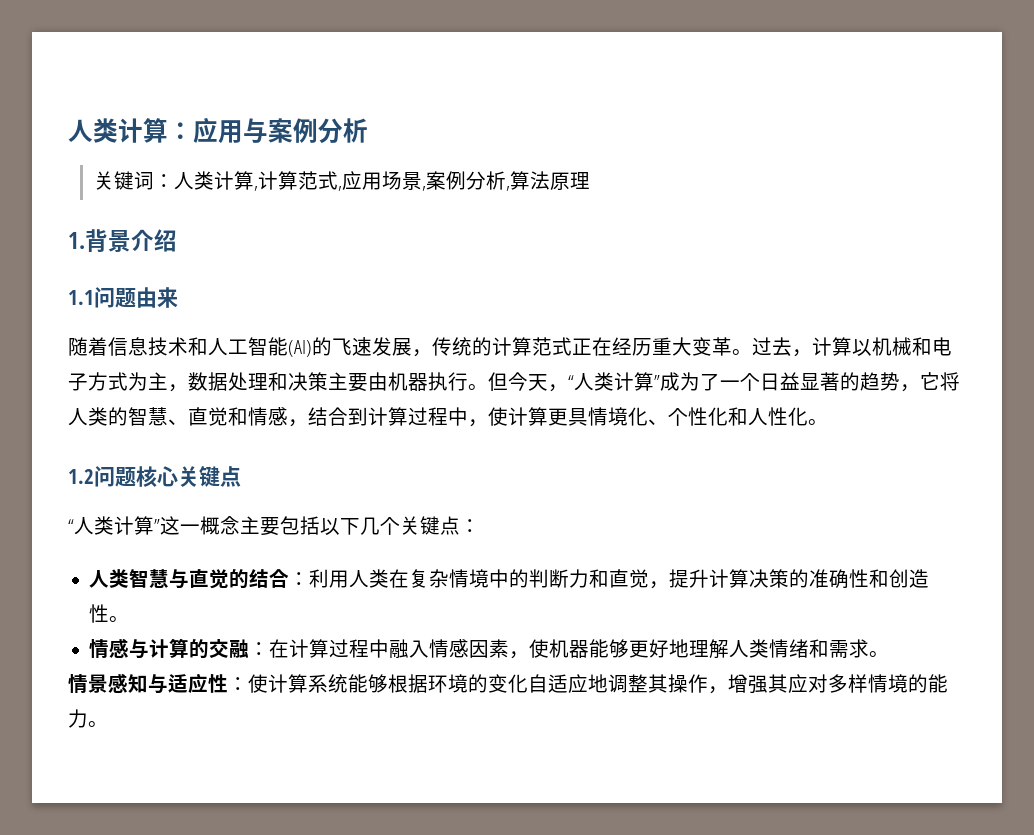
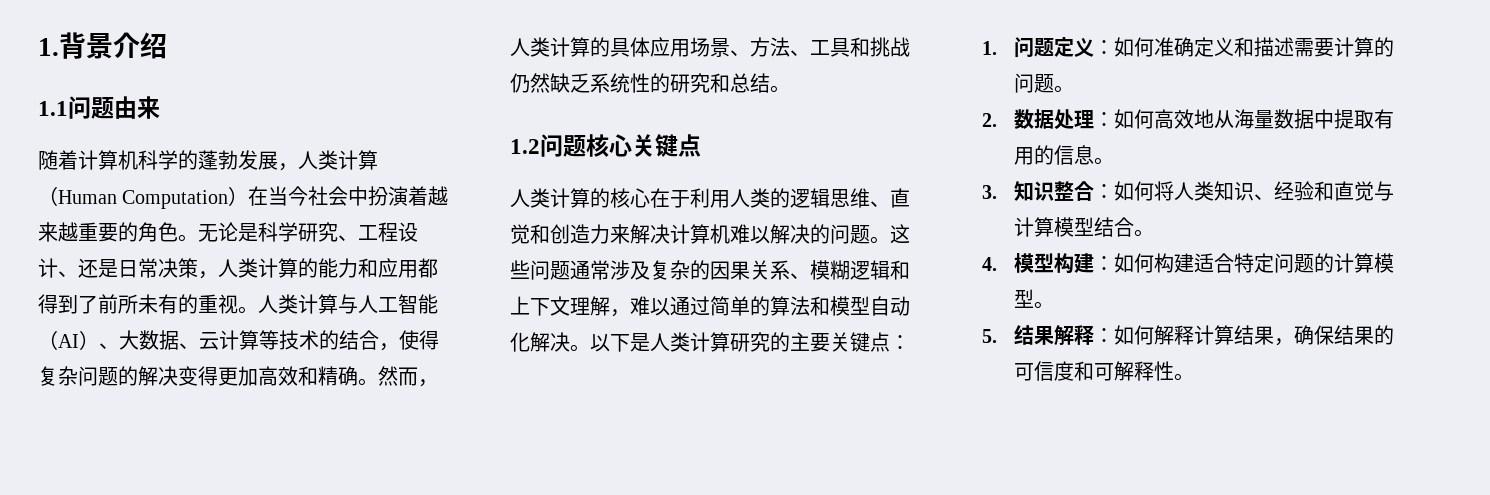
- 人类计算：应用与案例分析
- 关键词：人类计算,计算范式,应用场景,案例分析,算法原理
- 随着信息技术和人工智能(AI)的飞速发展，传统的计算范式正在经历重大变革。过去，计算以机械和电子方式为主，数据处理和决策主要由机器执行。但今天，“人类计算”成为了一个日益显著的趋势，它将人类的智慧、直觉和情感，结合到计算过程中，使计算更具情境化、个性化和人性化。
+ 随着计算机科学的蓬勃发展，人类计算（Human Computation）在当今社会中扮演着越来越重要的角色。无论是科学研究、工程设计、还是日常决策，人类计算的能力和应用都得到了前所未有的重视。人类计算与人工智能（AI）、大数据、云计算等技术的结合，使得复杂问题的解决变得更加高效和精确。然而，人类计算的具体应用场景、方法、工具和挑战仍然缺乏系统性的研究和总结。
- “人类计算”这一概念主要包括以下几个关键点：
- 人类智慧与直觉的结合：利用人类在复杂情境中的判断力和直觉，提升计算决策的准确性和创造性。
- 情感与计算的交融：在计算过程中融入情感因素，使机器能够更好地理解人类情绪和需求。
- 情景感知与适应性：使计算系统能够根据环境的变化自适应地调整其操作，增强其应对多样情境的能力。
+ 人类计算的核心在于利用人类的逻辑思维、直觉和创造力来解决计算机难以解决的问题。这些问题通常涉及复杂的因果关系、模糊逻辑和上下文理解，难以通过简单的算法和模型自动化解决。以下是人类计算研究的主要关键点：
+ 1.问题定义：如何准确定义和描述需要计算的问题。
+ 2.数据处理：如何高效地从海量数据中提取有用的信息。
+ 3.知识整合：如何将人类知识、经验和直觉与计算模型结合。
+ 4.模型构建：如何构建适合特定问题的计算模型。
+ 5.结果解释：如何解释计算结果，确保结果的可信度和可解释性。

